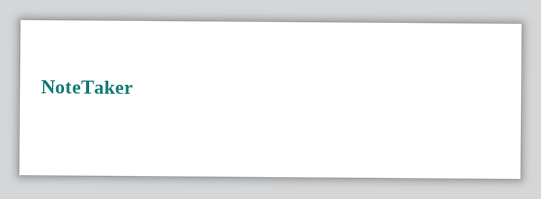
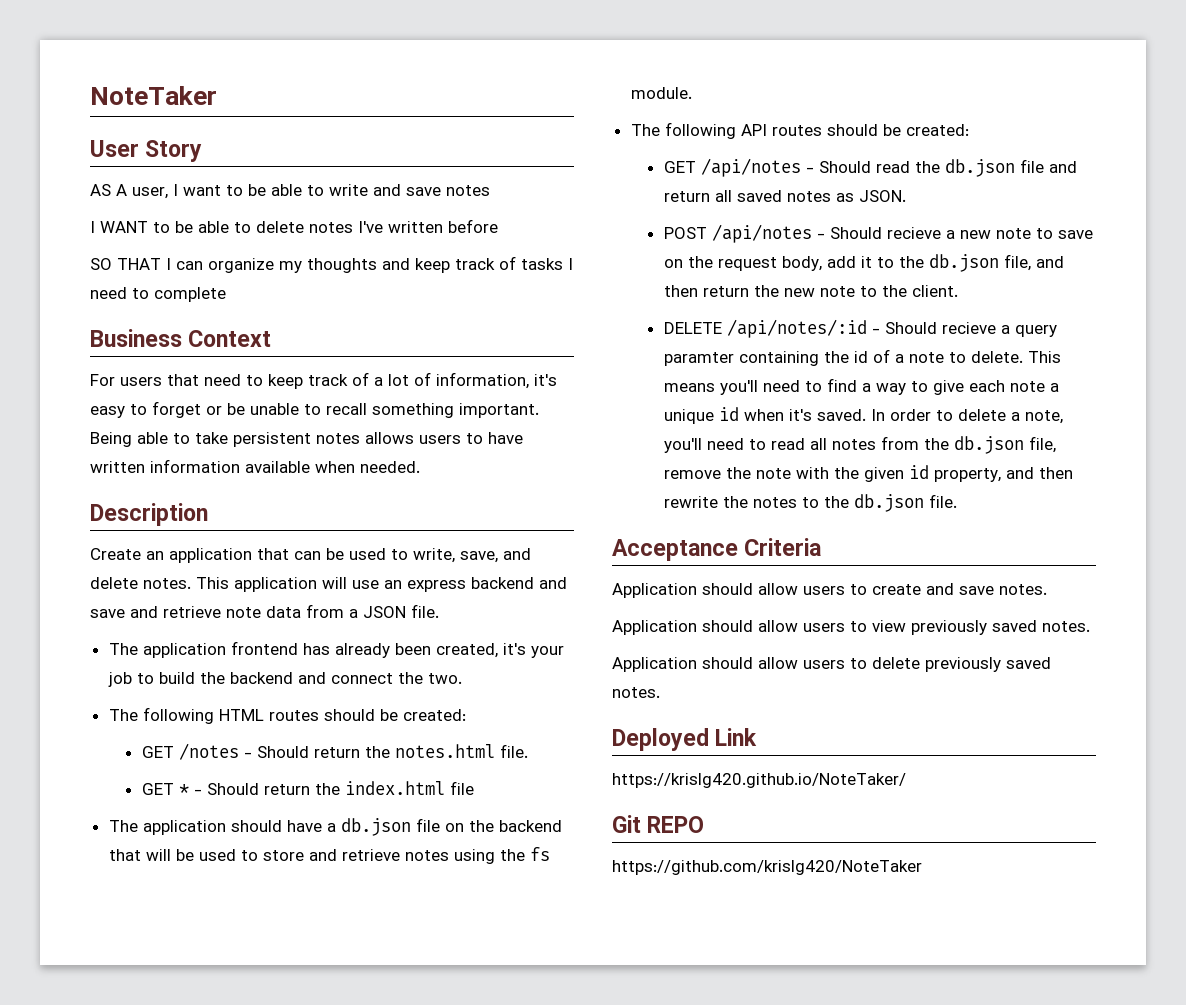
+ User Story
+ AS A user, I want to be able to write and save notes
+ I WANT to be able to delete notes I've written before
+ SO THAT I can organize my thoughts and keep track of tasks I need to complete
+ Business Context
+ For users that need to keep track of a lot of information, it's easy to forget or be unable to recall something important. Being able to take persistent notes allows users to have written information available when needed.
+ Description
+ Create an application that can be used to write, save, and delete notes. This application will use an express backend and save and retrieve note data from a JSON file.
+ The application frontend has already been created, it's your job to build the backend and connect the two.
+ The following HTML routes should be created:
+ GET /notes - Should return the notes.html file.
+ GET * - Should return the index.html file
+ The application should have a db.json file on the backend that will be used to store and retrieve notes using the fs module.
+ The following API routes should be created:
+ GET /api/notes - Should read the db.json file and return all saved notes as JSON.
+ POST /api/notes - Should recieve a new note to save on the request body, add it to the db.json file, and then return the new note to the client.
+ DELETE /api/notes/:id - Should recieve a query paramter containing the id of a note to delete. This means you'll need to find a way to give each note a unique id when it's saved. In order to delete a note, you'll need to read all notes from the db.json file, remove the note with the given id property, and then rewrite the notes to the db.json file.
+ Acceptance Criteria
+ Application should allow users to create and save notes.
+ Application should allow users to view previously saved notes.
+ Application should allow users to delete previously saved notes.
+ Deployed Link
+ https://krislg420.github.io/NoteTaker/
+ Git REPO
+ https://github.com/krislg420/NoteTaker

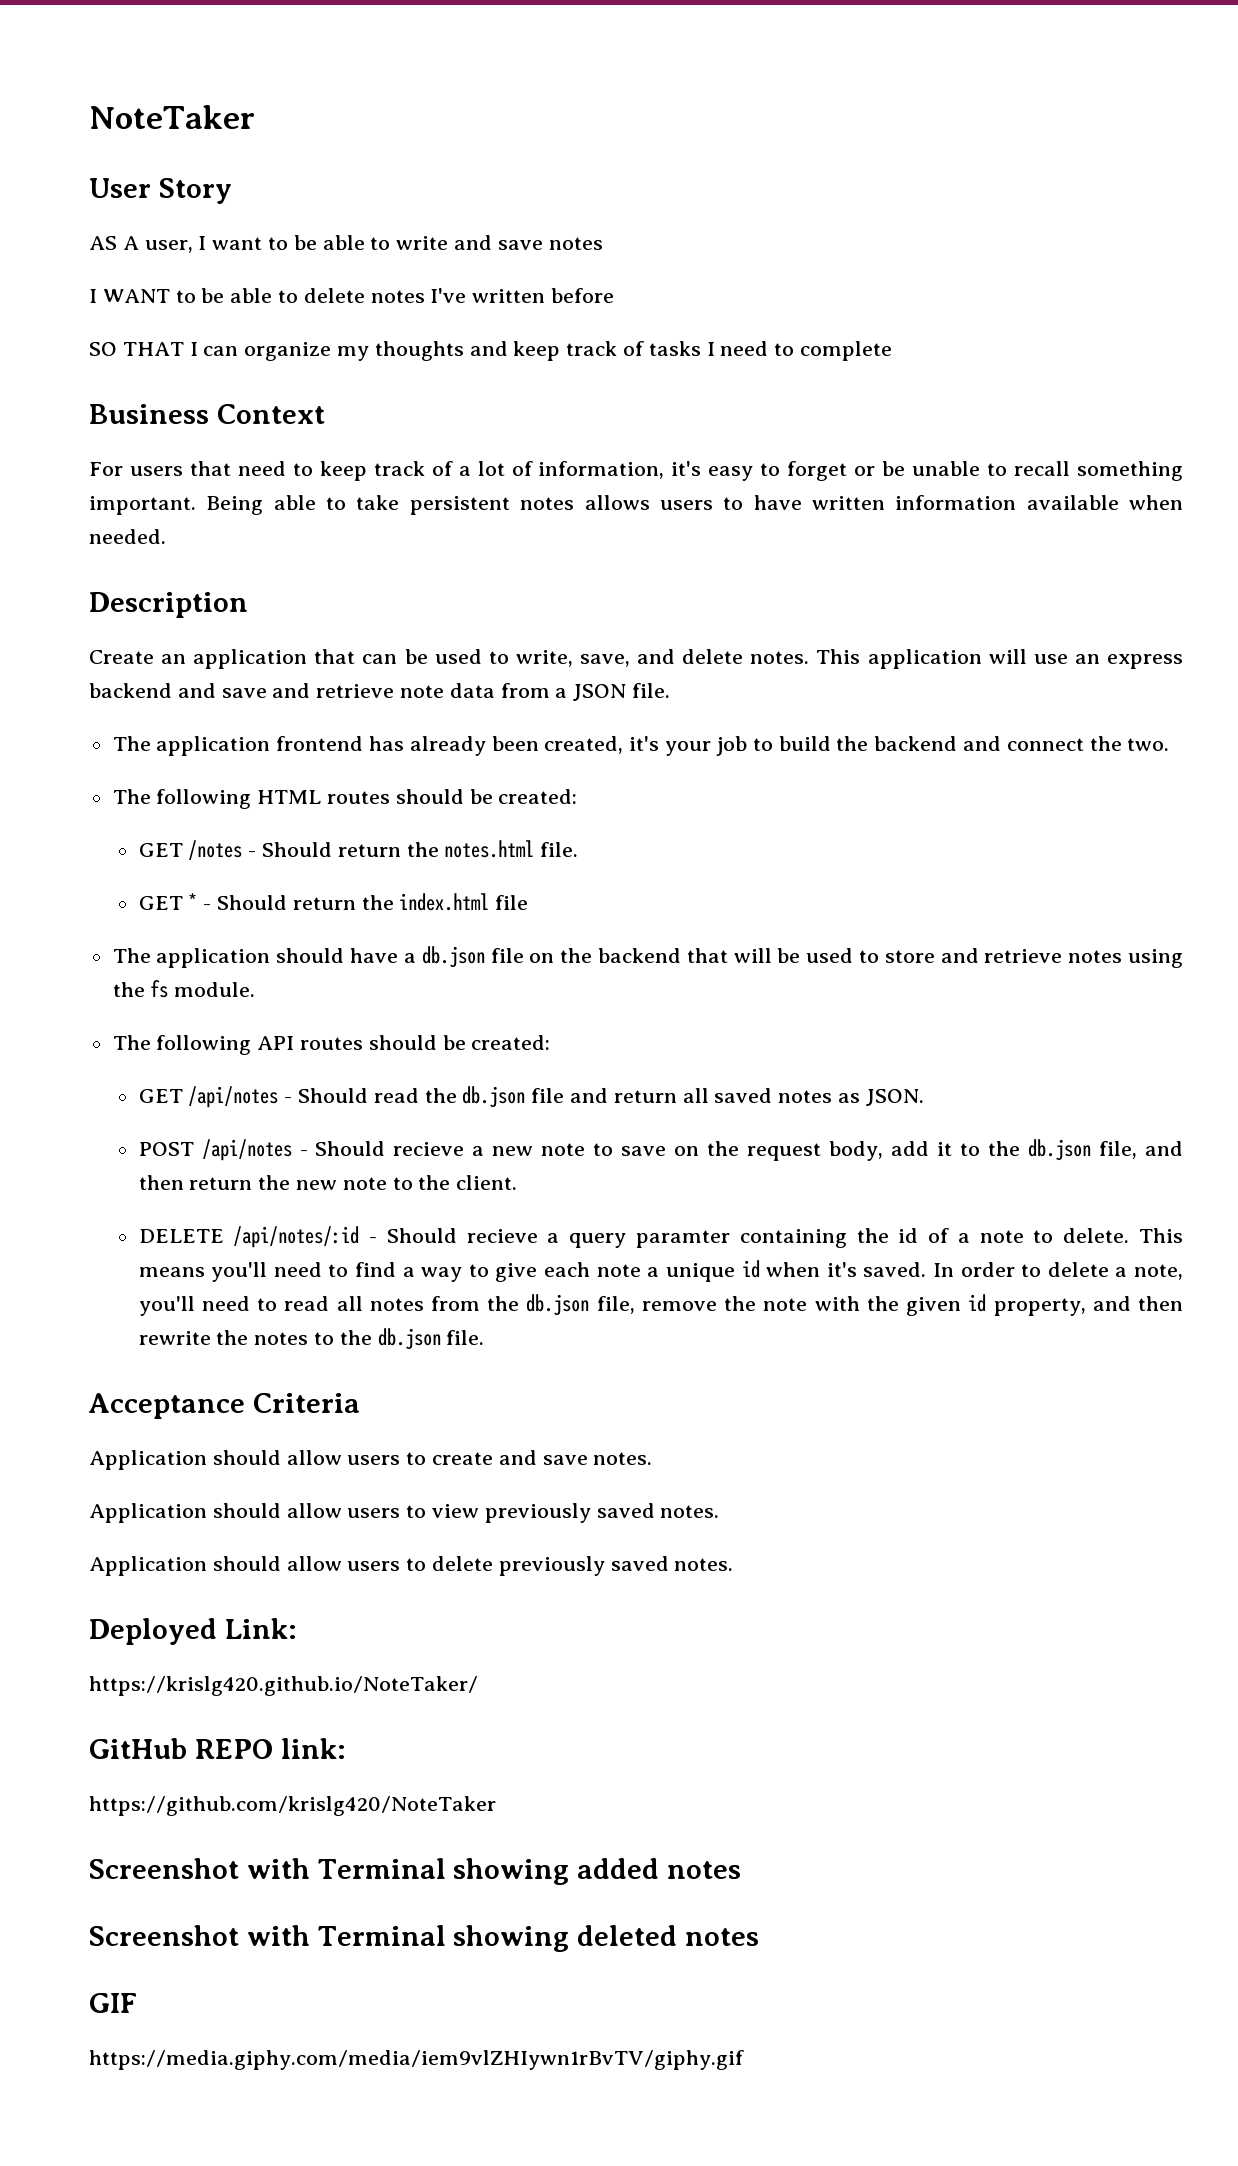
- Deployed Link
+ Deployed Link:
- Git REPO
+ GitHub REPO link:
+ Screenshot with Terminal showing added notes
+ Screenshot with Terminal showing deleted notes
+ GIF
+ https://media.giphy.com/media/iem9vlZHIywn1rBvTV/giphy.gif

